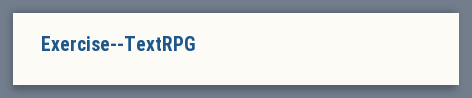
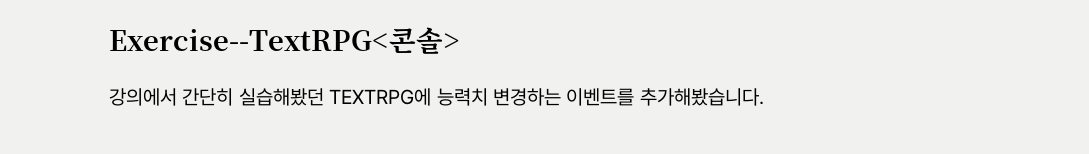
- Exercise--TextRPG
+ Exercise--TextRPG<콘솔>
+ 강의에서 간단히 실습해봤던 TEXTRPG에 능력치 변경하는 이벤트를 추가해봤습니다.

